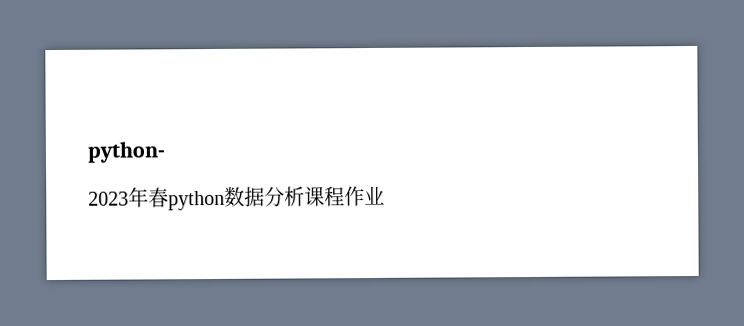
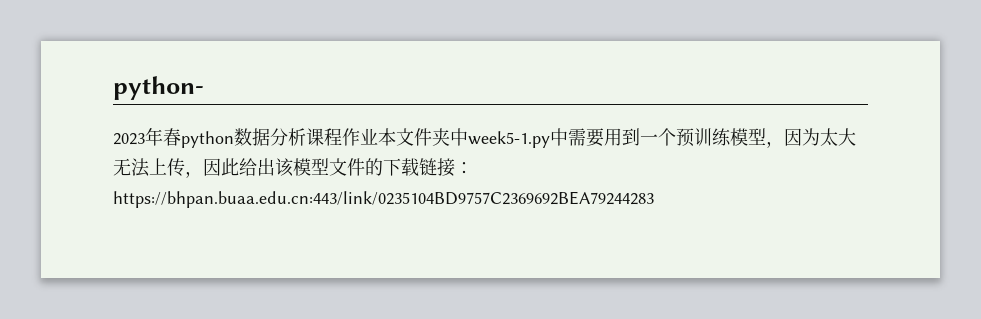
- 2023年春python数据分析课程作业
+ 2023年春python数据分析课程作业本文件夹中week5-1.py中需要用到一个预训练模型，因为太大无法上传，因此给出该模型文件的下载链接：https://bhpan.buaa.edu.cn:443/link/0235104BD9757C2369692BEA79244283

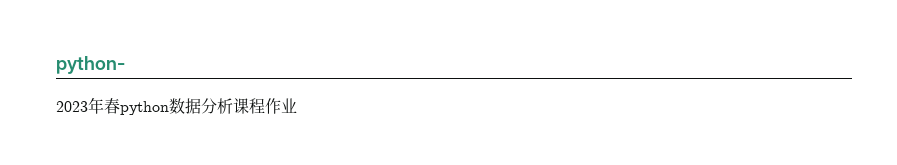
- 2023年春python数据分析课程作业本文件夹中week5-1.py中需要用到一个预训练模型，因为太大无法上传，因此给出该模型文件的下载链接：https://bhpan.buaa.edu.cn:443/link/0235104BD9757C2369692BEA79244283
+ 2023年春python数据分析课程作业

